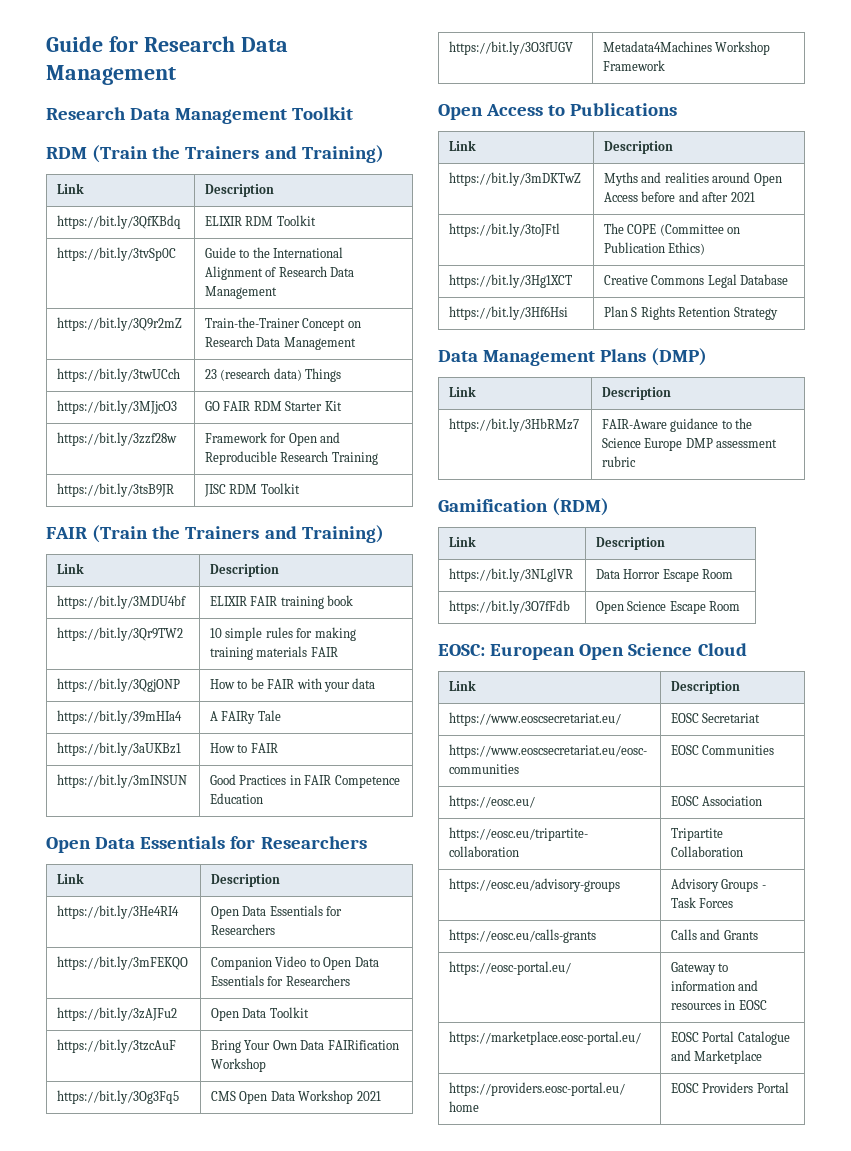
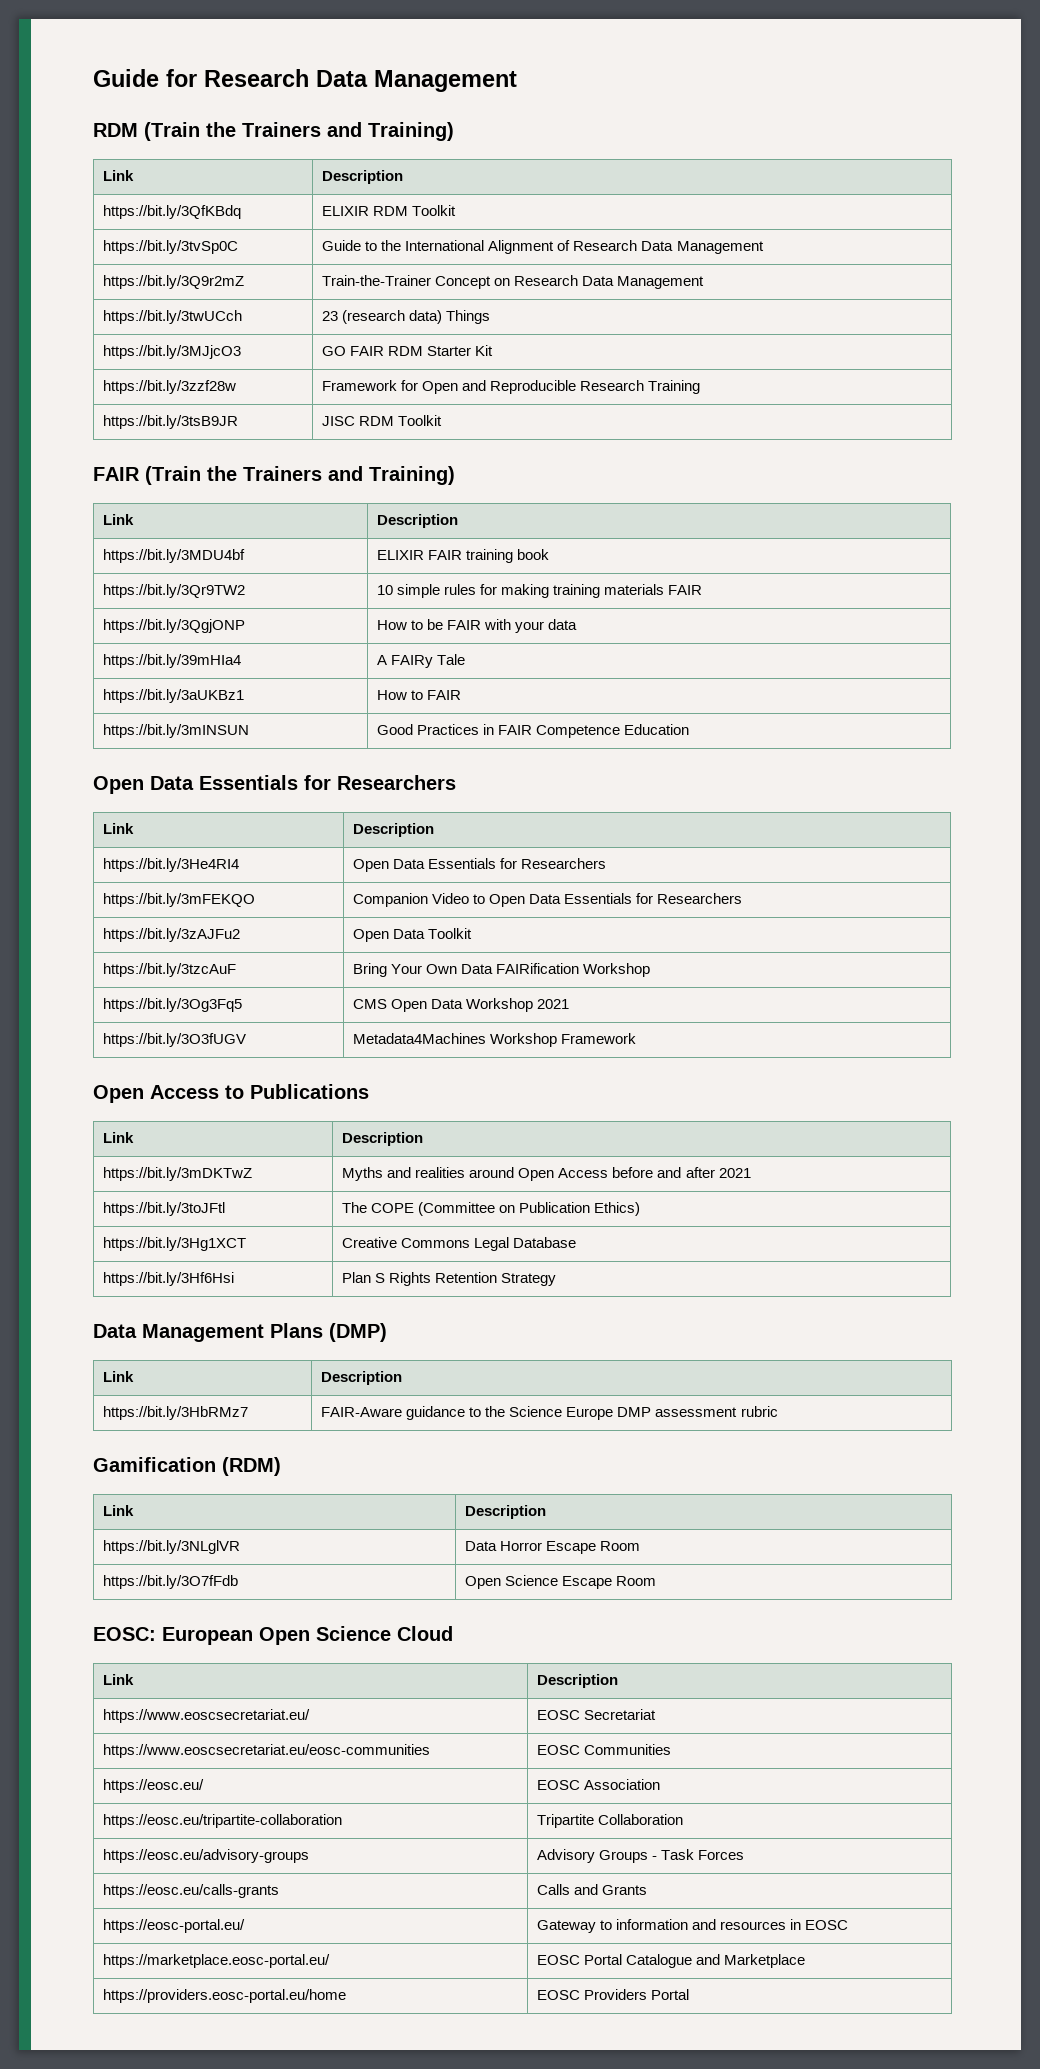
- Research Data Management Toolkit

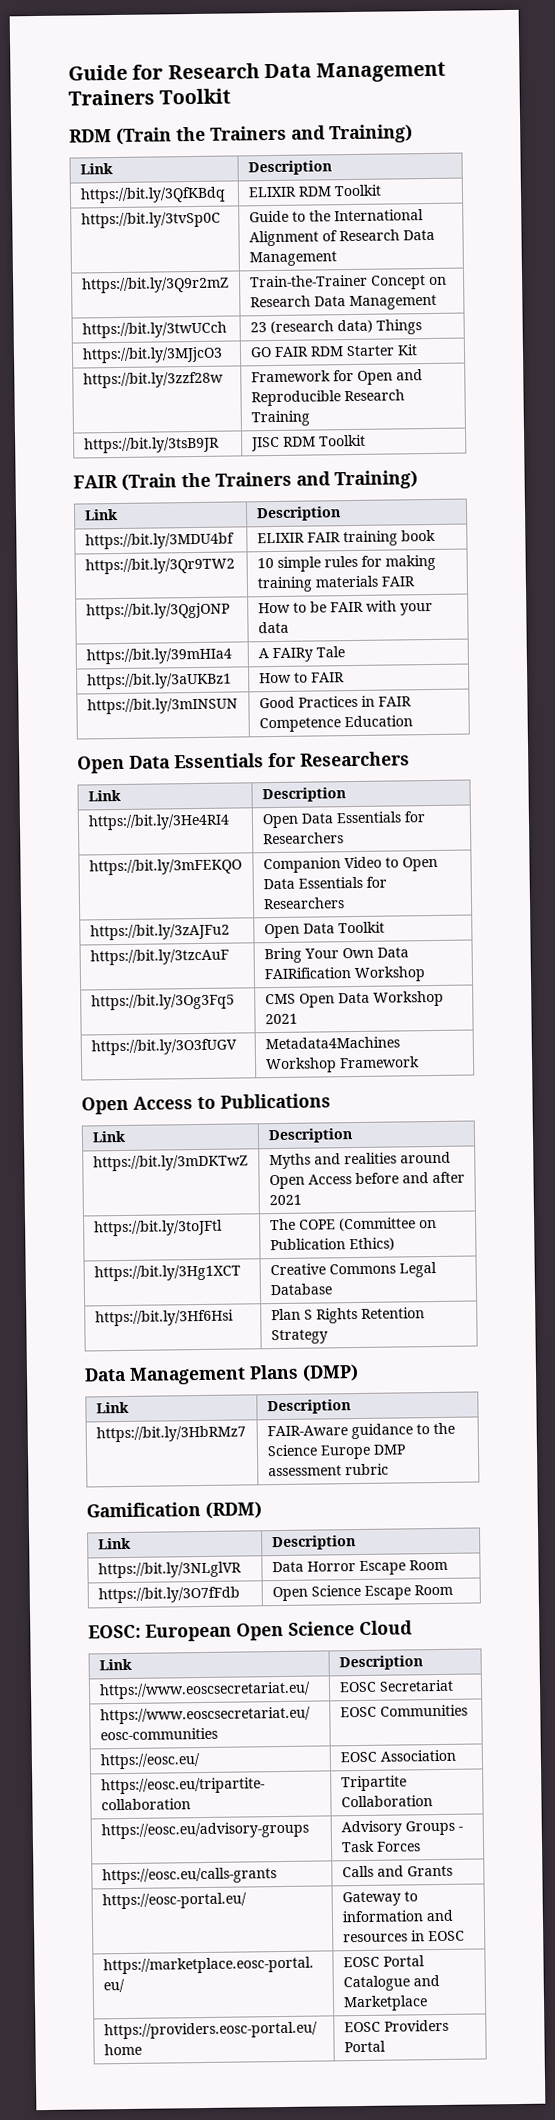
- Guide for Research Data Management
+ Guide for Research Data Management Trainers Toolkit

